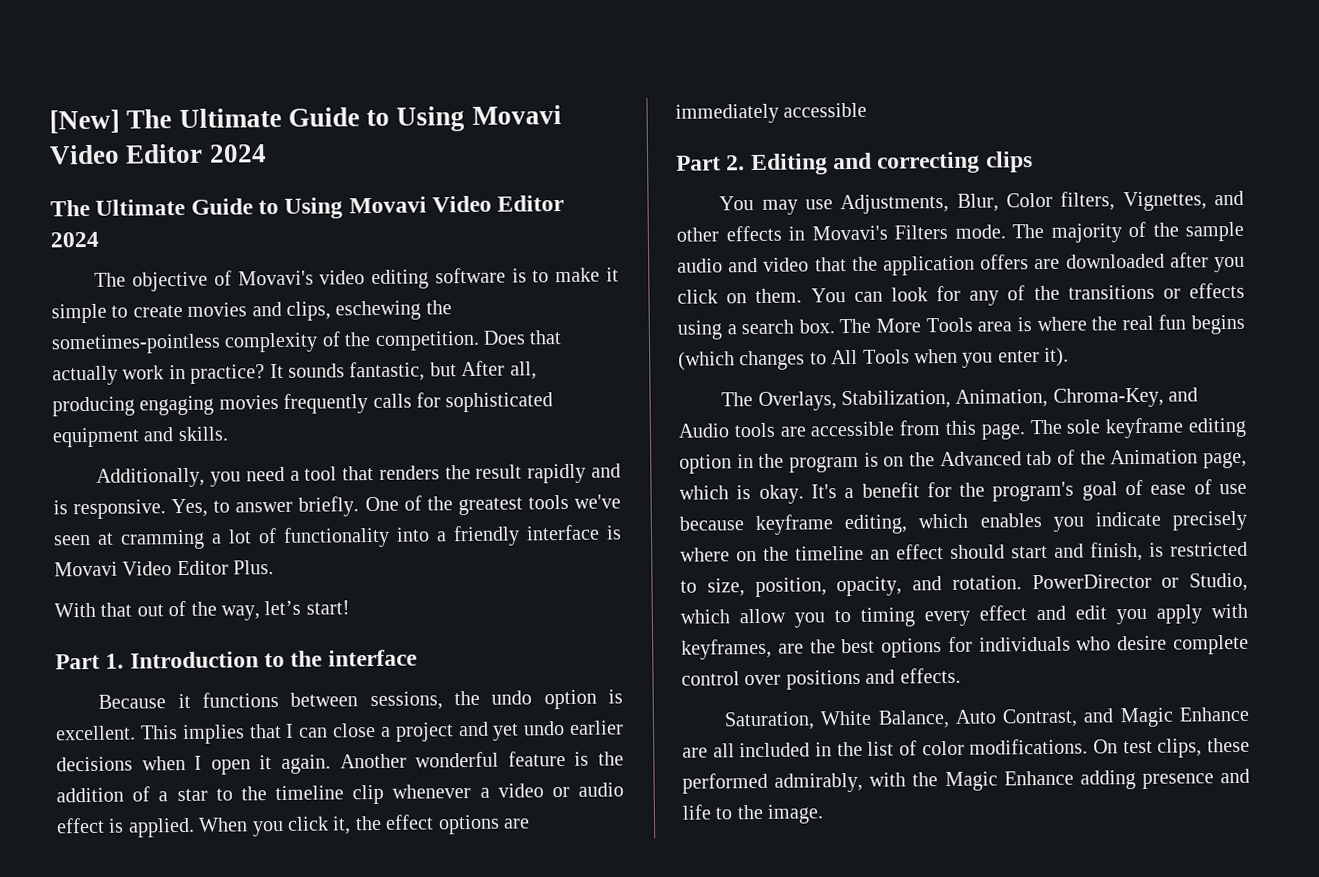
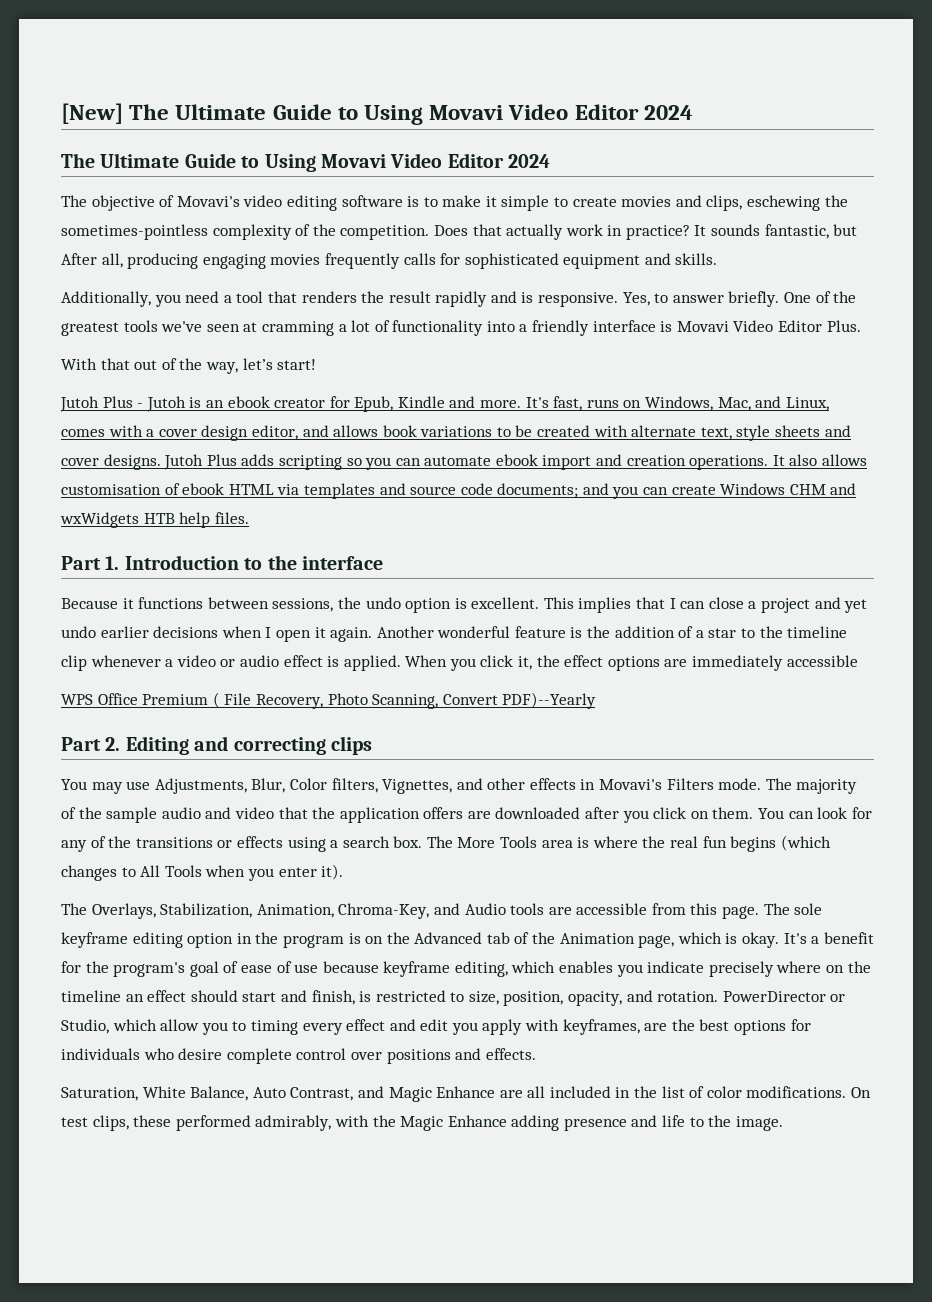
+ Jutoh Plus - Jutoh is an ebook creator for Epub, Kindle and more. It's fast, runs on Windows, Mac, and Linux, comes with a cover design editor, and allows book variations to be created with alternate text, style sheets and cover designs. Jutoh Plus adds scripting so you can automate ebook import and creation operations. It also allows customisation of ebook HTML via templates and source code documents; and you can create Windows CHM and wxWidgets HTB help files.
+ WPS Office Premium ( File Recovery, Photo Scanning, Convert PDF)--Yearly

